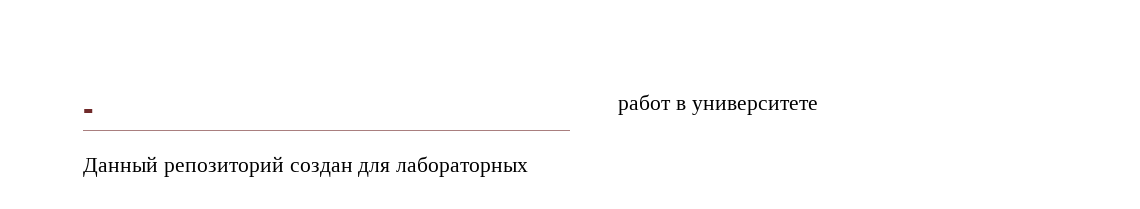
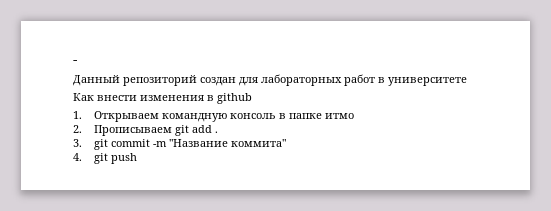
+ Как внести изменения в github
+ 1. Открываем командную консоль в папке итмо
+ 2. Прописываем git add .
+ 3. git commit -m "Название коммита"
+ 4. git push

